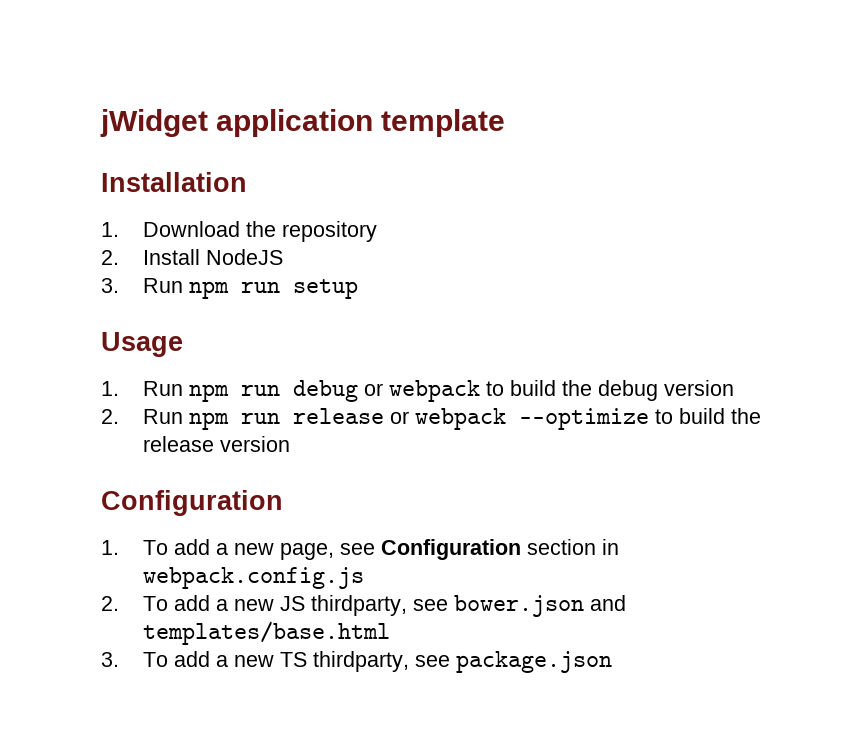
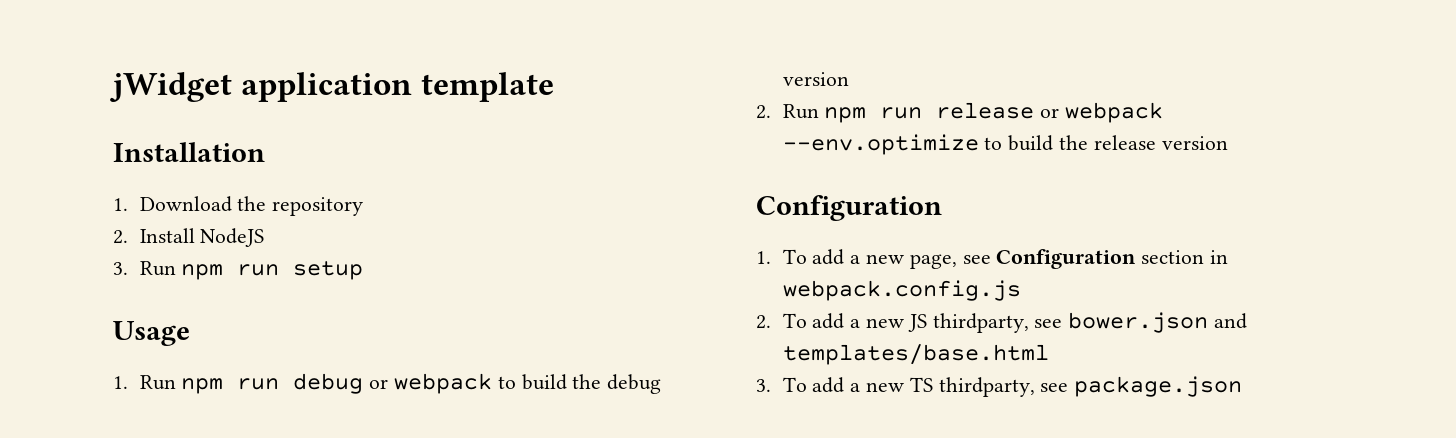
- 2. Run npm run release or webpack --optimize to build the release version
+ 2. Run npm run release or webpack --env.optimize to build the release version

